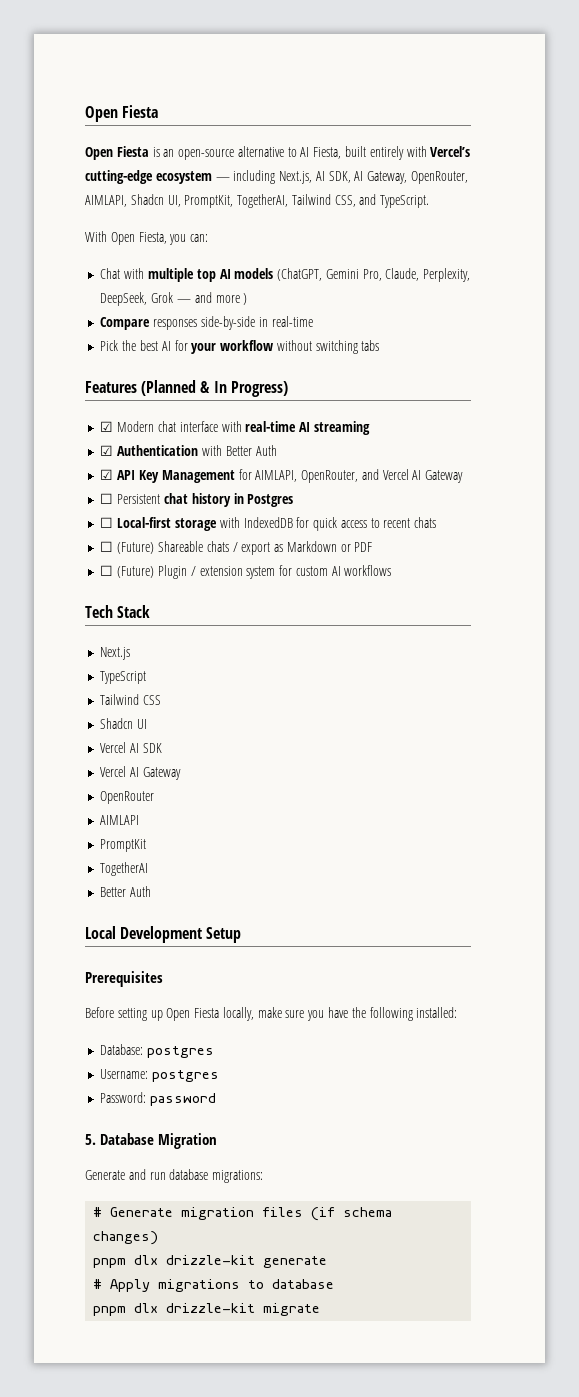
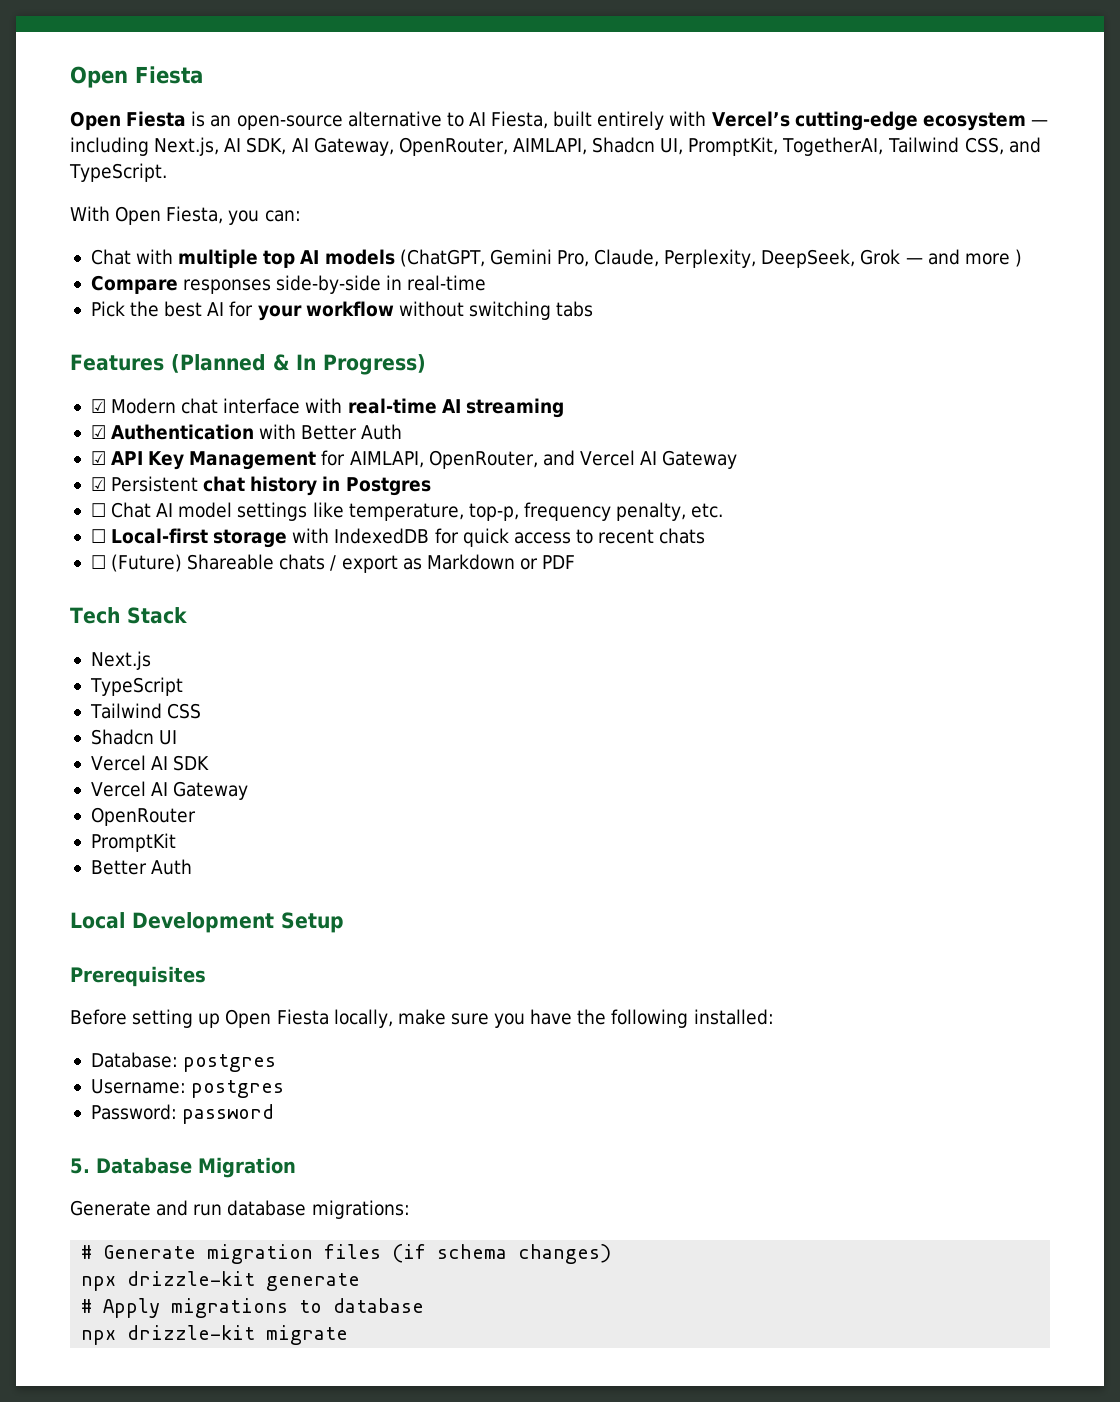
- ☐ Persistent chat history in Postgres
+ ☑ Persistent chat history in Postgres
+ ☐ Chat AI model settings like temperature, top-p, frequency penalty, etc.
- ☐ (Future) Plugin / extension system for custom AI workflows
- AIMLAPI
- TogetherAI
- pnpm dlx drizzle-kit generate
+ npx drizzle-kit generate
- pnpm dlx drizzle-kit migrate
+ npx drizzle-kit migrate

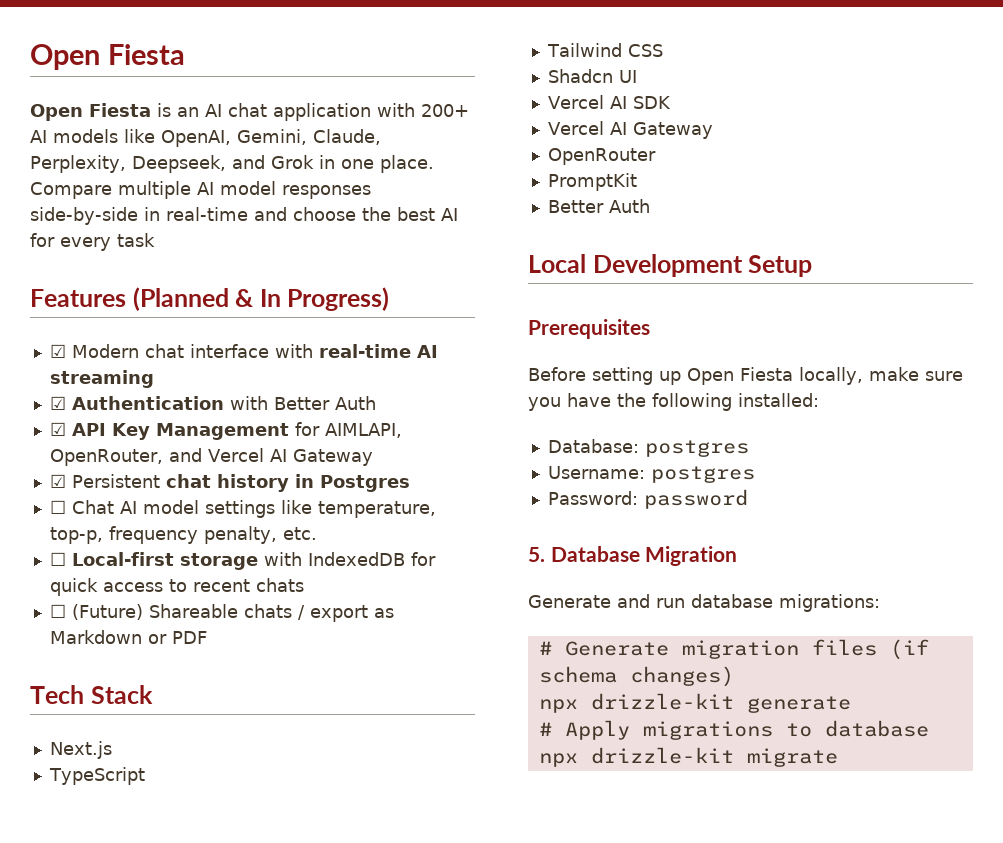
- Open Fiesta is an open-source alternative to AI Fiesta, built entirely with Vercel’s cutting-edge ecosystem — including Next.js, AI SDK, AI Gateway, OpenRouter, AIMLAPI, Shadcn UI, PromptKit, TogetherAI, Tailwind CSS, and TypeScript.
- With Open Fiesta, you can:
- Chat with multiple top AI models (ChatGPT, Gemini Pro, Claude, Perplexity, DeepSeek, Grok — and more )
- Compare responses side-by-side in real-time
- Pick the best AI for your workflow without switching tabs
+ Open Fiesta is an AI chat application with 200+ AI models like OpenAI, Gemini, Claude, Perplexity, Deepseek, and Grok in one place. Compare multiple AI model responses side-by-side in real-time and choose the best AI for every task

